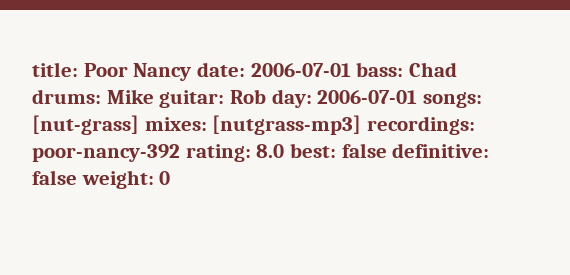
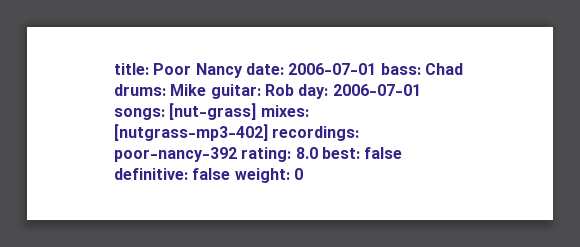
- title: Poor Nancy date: 2006-07-01 bass: Chad drums: Mike guitar: Rob day: 2006-07-01 songs: [nut-grass] mixes: [nutgrass-mp3] recordings: poor-nancy-392 rating: 8.0 best: false definitive: false weight: 0
+ title: Poor Nancy date: 2006-07-01 bass: Chad drums: Mike guitar: Rob day: 2006-07-01 songs: [nut-grass] mixes: [nutgrass-mp3-402] recordings: poor-nancy-392 rating: 8.0 best: false definitive: false weight: 0

